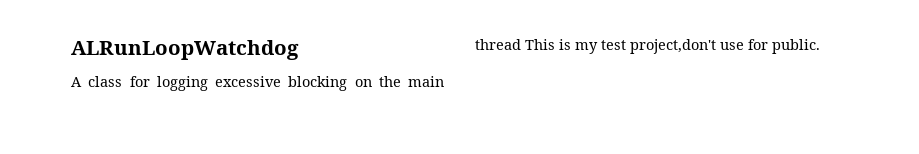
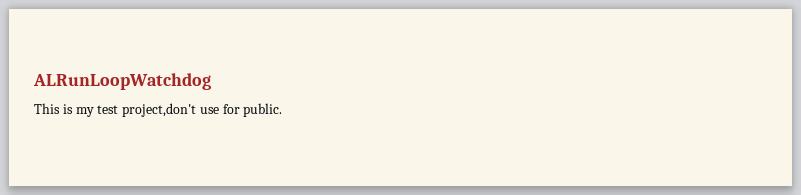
- A class for logging excessive blocking on the main thread This is my test project,don't use for public.
+ This is my test project,don't use for public.

